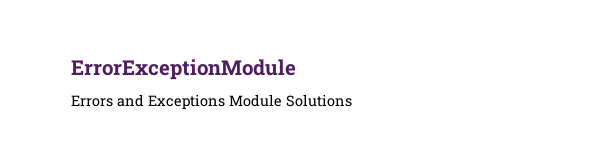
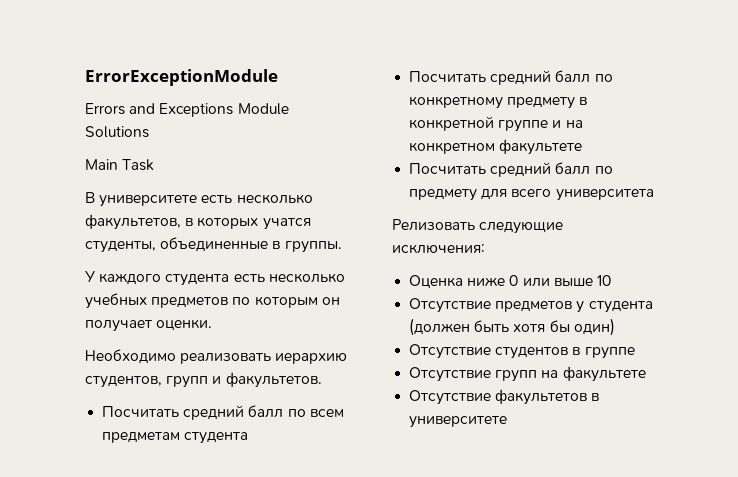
+ Main Task
+ В университете есть несколько факультетов, в которых учатся студенты, объединенные в группы.
+ У каждого студента есть несколько учебных предметов по которым он получает оценки.
+ Необходимо реализовать иерархию студентов, групп и факультетов.
+ Посчитать средний балл по всем предметам студента
+ Посчитать средний балл по конкретному предмету в конкретной группе и на конкретном факультете
+ Посчитать средний балл по предмету для всего университета
+ Релизовать следующие исключения:
+ Оценка ниже 0 или выше 10
+ Отсутствие предметов у студента (должен быть хотя бы один)
+ Отсутствие студентов в группе
+ Отсутствие групп на факультете
+ Отсутствие факультетов в университете

